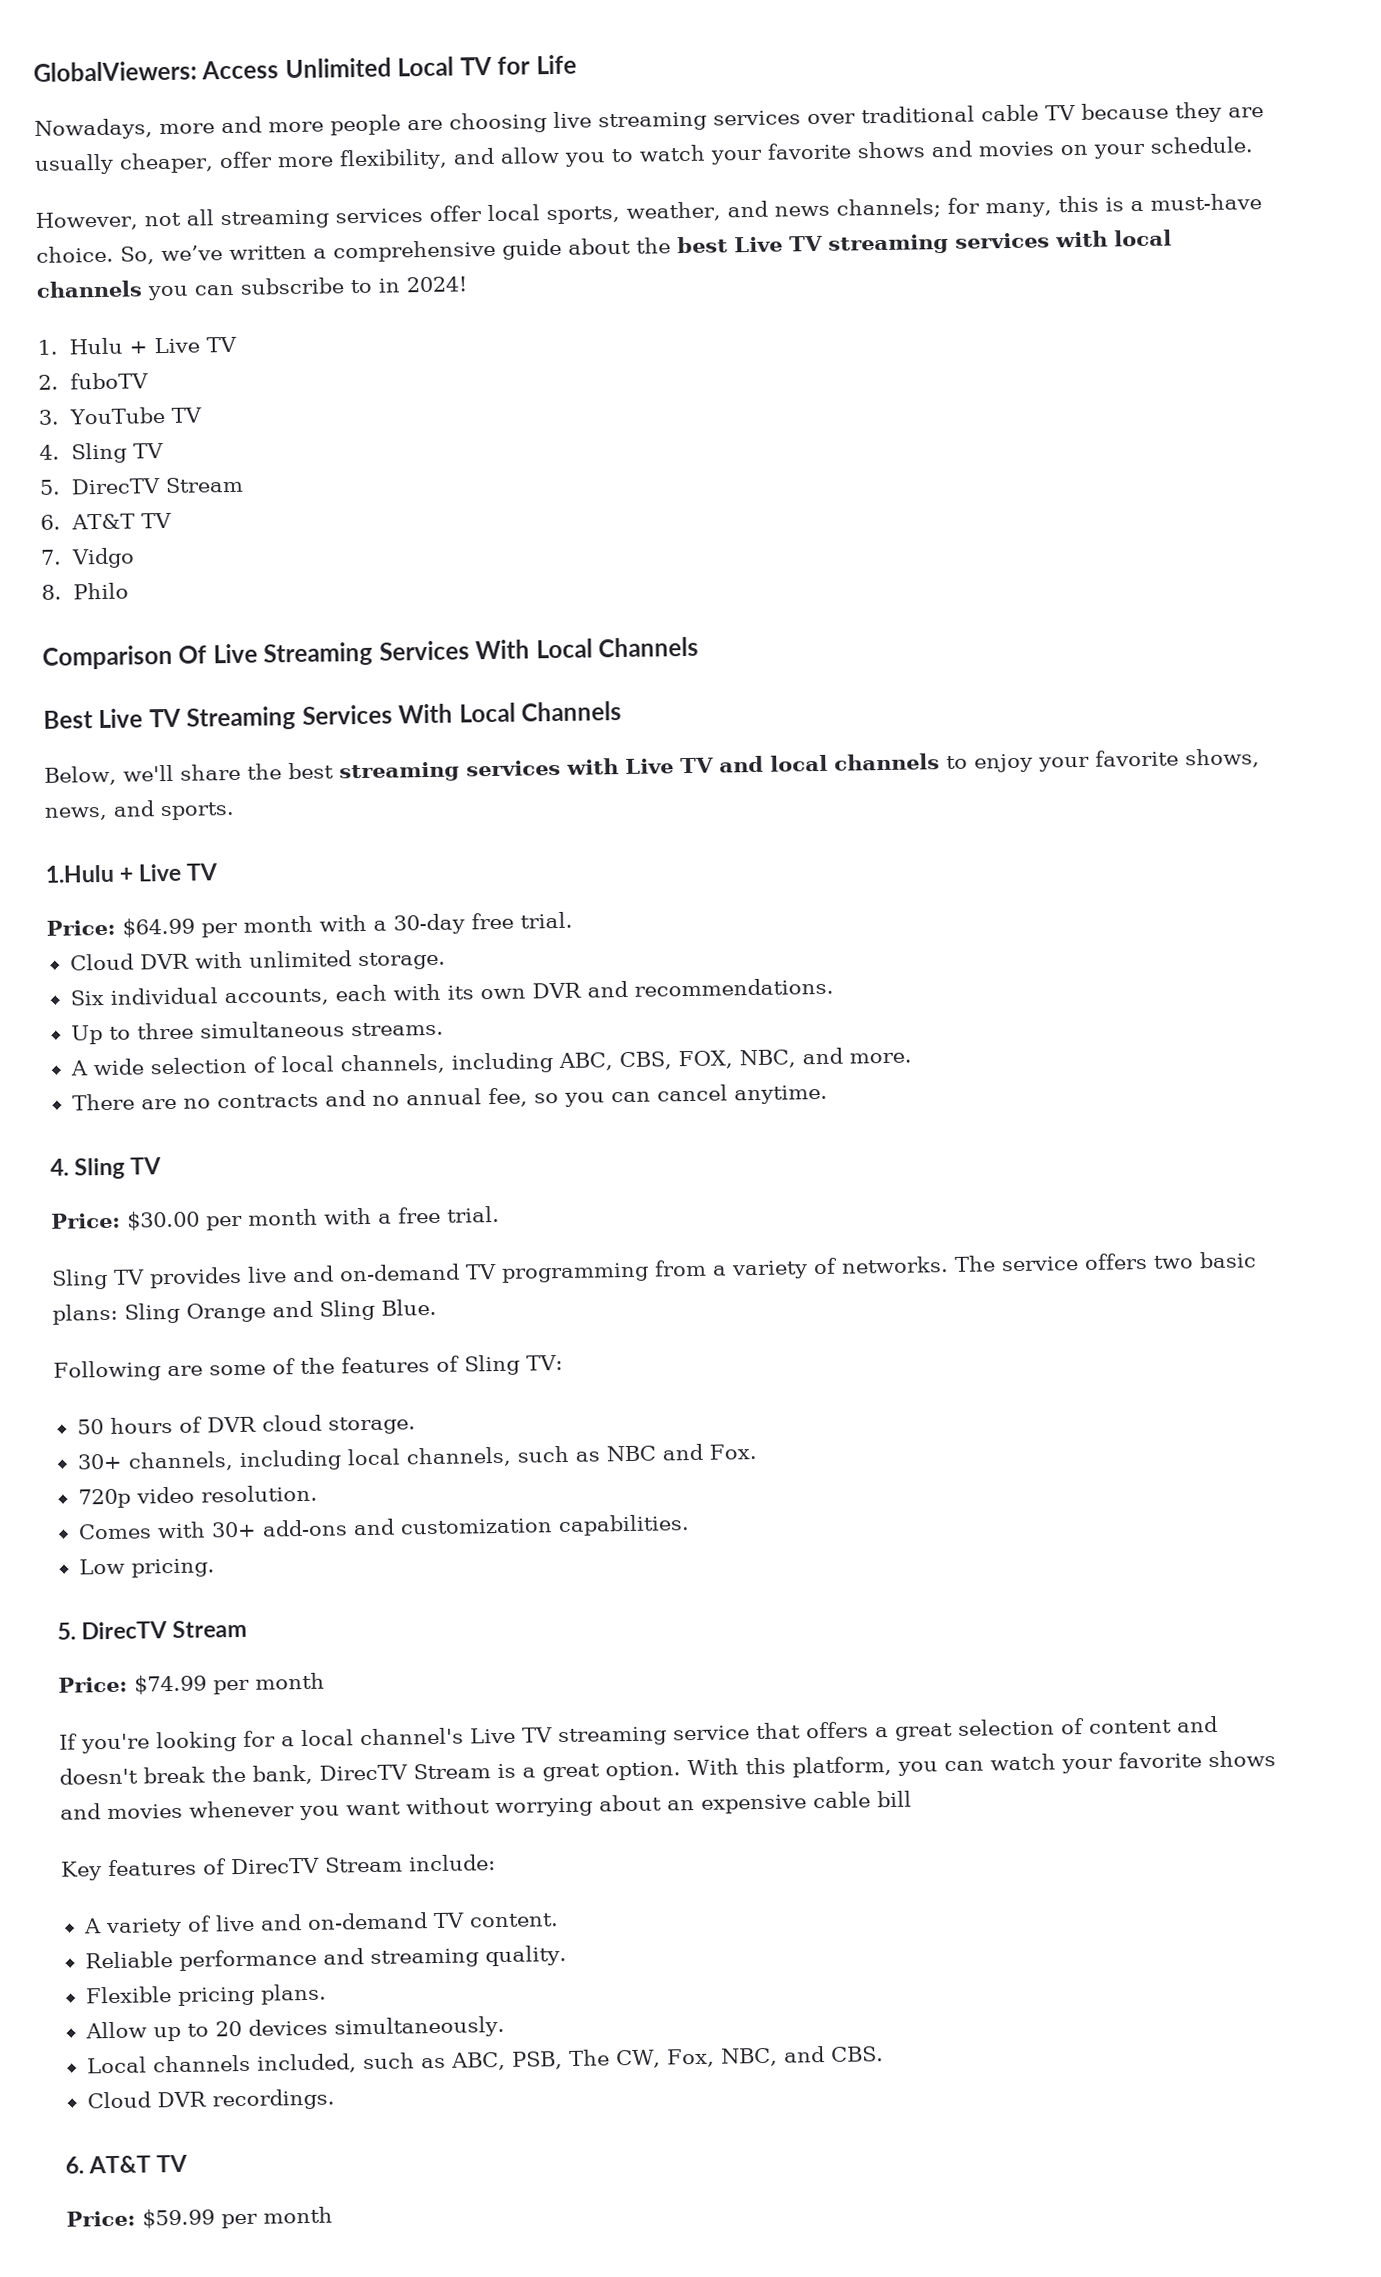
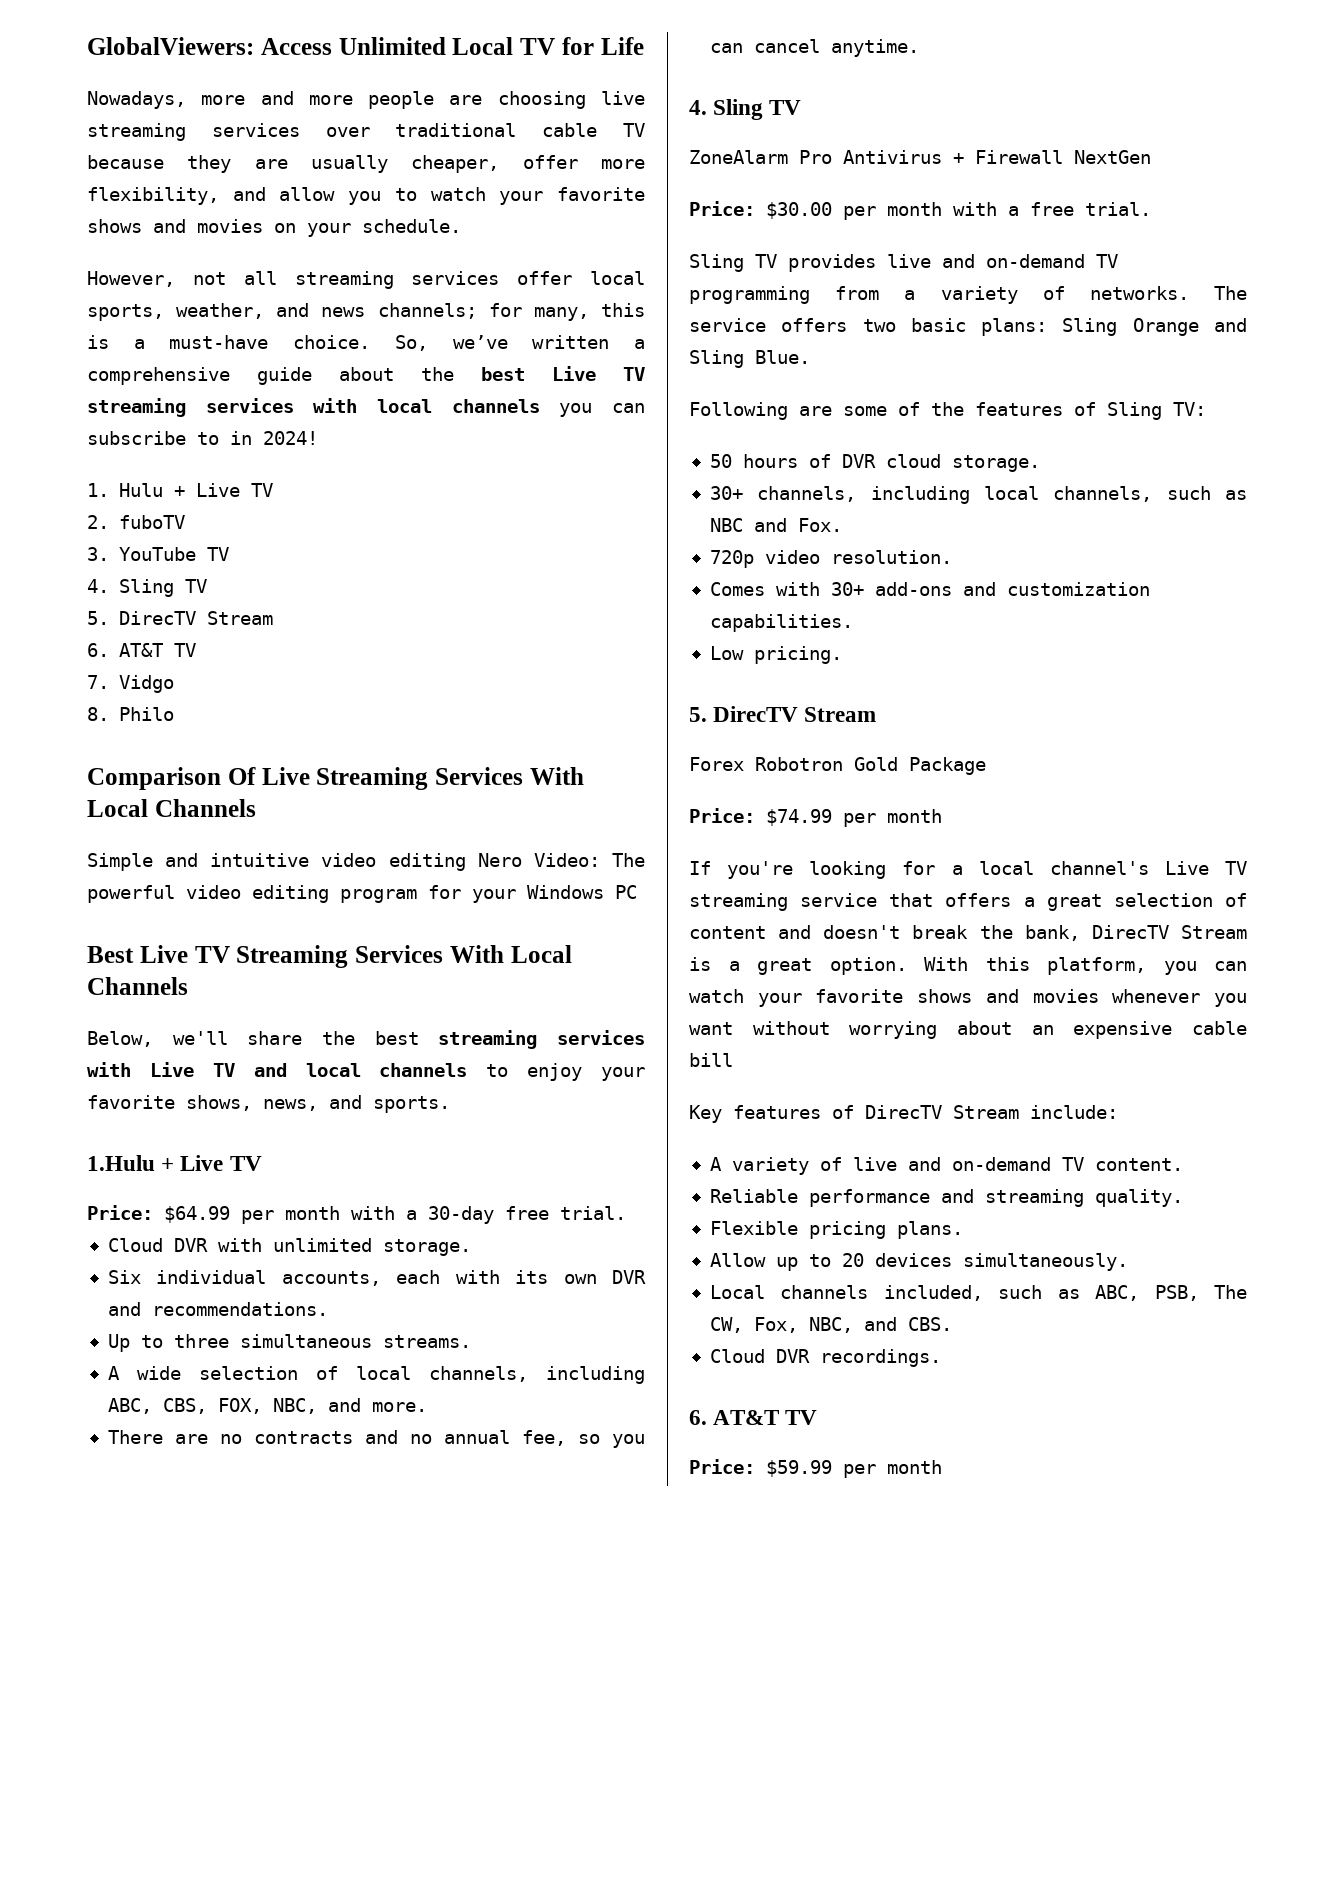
+ Simple and intuitive video editing Nero Video: The powerful video editing program for your Windows PC
+ ZoneAlarm Pro Antivirus + Firewall NextGen
+ Forex Robotron Gold Package

